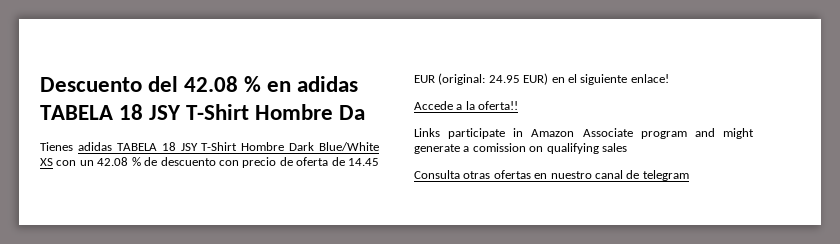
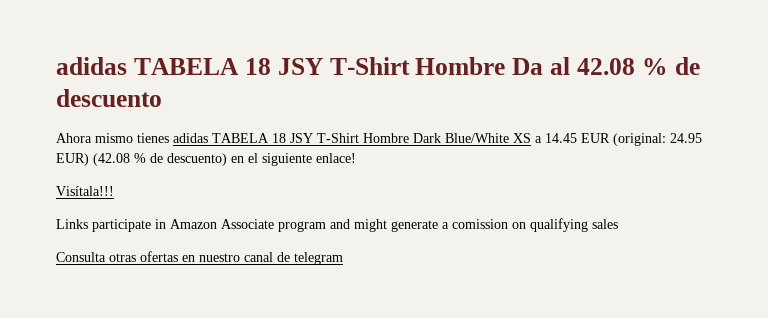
- Descuento del 42.08 % en adidas TABELA 18 JSY T-Shirt Hombre Da
- Tienes adidas TABELA 18 JSY T-Shirt Hombre Dark Blue/White XS con un 42.08 % de descuento con precio de oferta de 14.45 EUR (original: 24.95 EUR) en el siguiente enlace!
+ adidas TABELA 18 JSY T-Shirt Hombre Da al 42.08 % de descuento
+ Ahora mismo tienes adidas TABELA 18 JSY T-Shirt Hombre Dark Blue/White XS a 14.45 EUR (original: 24.95 EUR) (42.08 % de descuento) en el siguiente enlace!
- Accede a la oferta!!
+ Visítala!!!

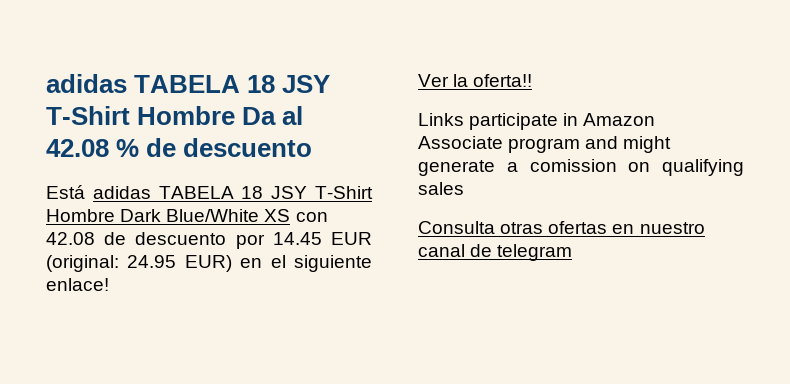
- Ahora mismo tienes adidas TABELA 18 JSY T-Shirt Hombre Dark Blue/White XS a 14.45 EUR (original: 24.95 EUR) (42.08 % de descuento) en el siguiente enlace!
+ Está adidas TABELA 18 JSY T-Shirt Hombre Dark Blue/White XS con 42.08 de descuento por 14.45 EUR (original: 24.95 EUR) en el siguiente enlace!
- Visítala!!!
+ Ver la oferta!!

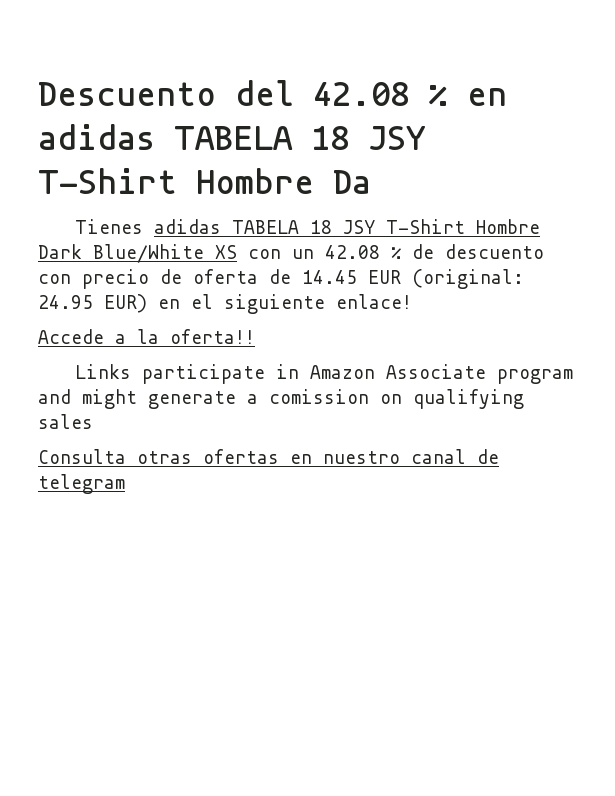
- adidas TABELA 18 JSY T-Shirt Hombre Da al 42.08 % de descuento
- Está adidas TABELA 18 JSY T-Shirt Hombre Dark Blue/White XS con 42.08 de descuento por 14.45 EUR (original: 24.95 EUR) en el siguiente enlace!
+ Descuento del 42.08 % en adidas TABELA 18 JSY T-Shirt Hombre Da
+ Tienes adidas TABELA 18 JSY T-Shirt Hombre Dark Blue/White XS con un 42.08 % de descuento con precio de oferta de 14.45 EUR (original: 24.95 EUR) en el siguiente enlace!
- Ver la oferta!!
+ Accede a la oferta!!

